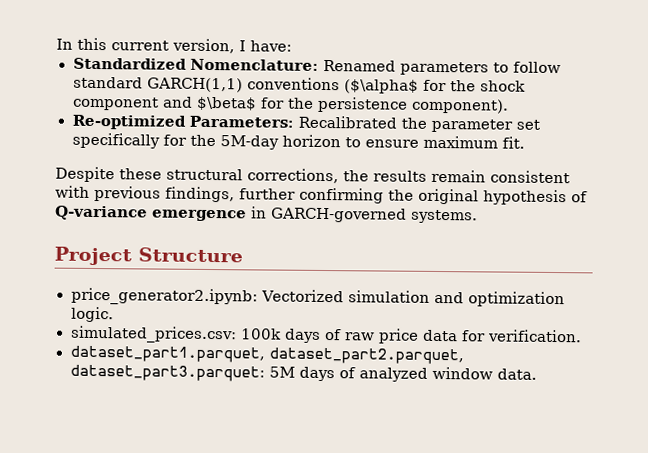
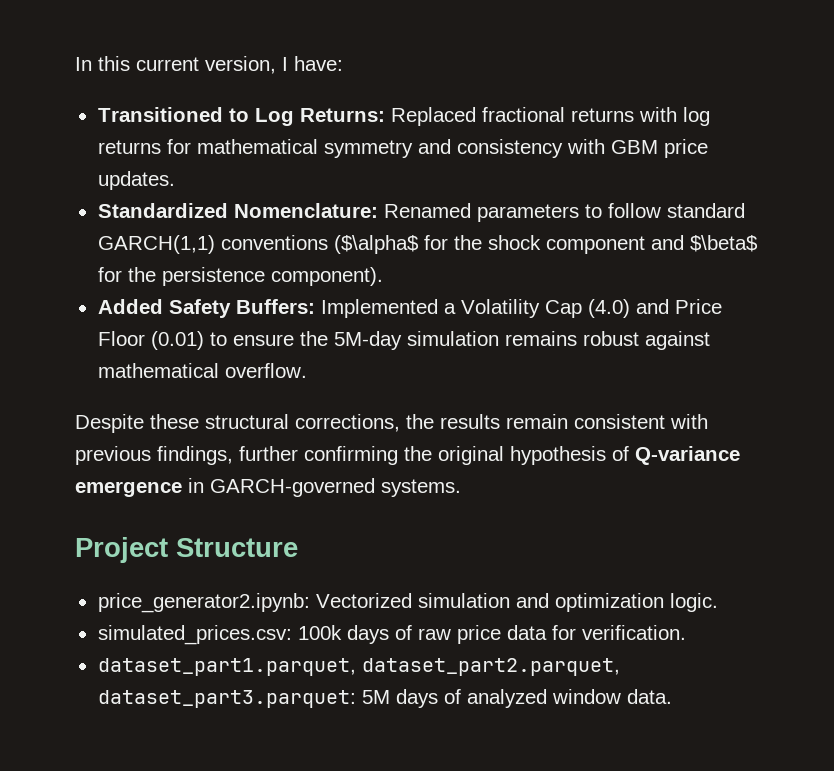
+ Transitioned to Log Returns: Replaced fractional returns with log returns for mathematical symmetry and consistency with GBM price updates.
- Re-optimized Parameters: Recalibrated the parameter set specifically for the 5M-day horizon to ensure maximum fit.
+ Added Safety Buffers: Implemented a Volatility Cap (4.0) and Price Floor (0.01) to ensure the 5M-day simulation remains robust against mathematical overflow.

